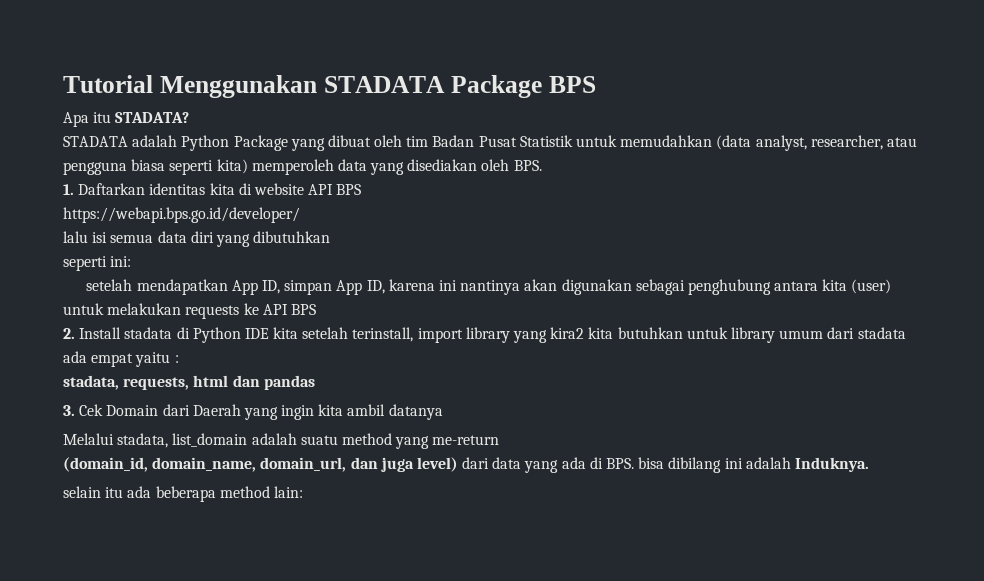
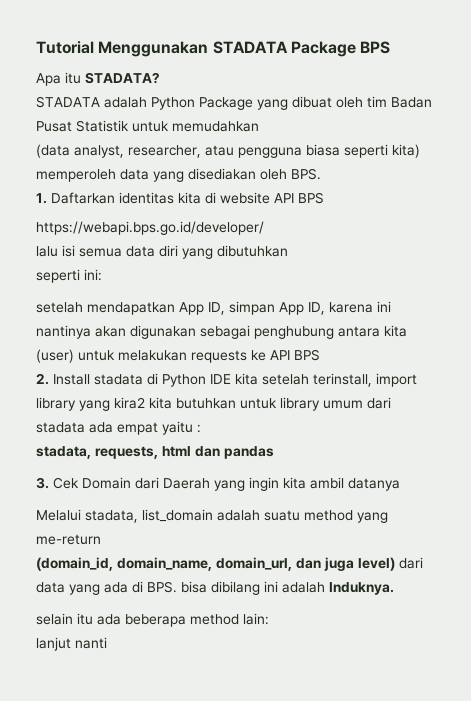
- STADATA adalah Python Package yang dibuat oleh tim Badan Pusat Statistik untuk memudahkan (data analyst, researcher, atau pengguna biasa seperti kita) memperoleh data yang disediakan oleh BPS.
+ STADATA adalah Python Package yang dibuat oleh tim Badan Pusat Statistik untuk memudahkan
+ (data analyst, researcher, atau pengguna biasa seperti kita) memperoleh data yang disediakan oleh BPS.
+ lanjut nanti

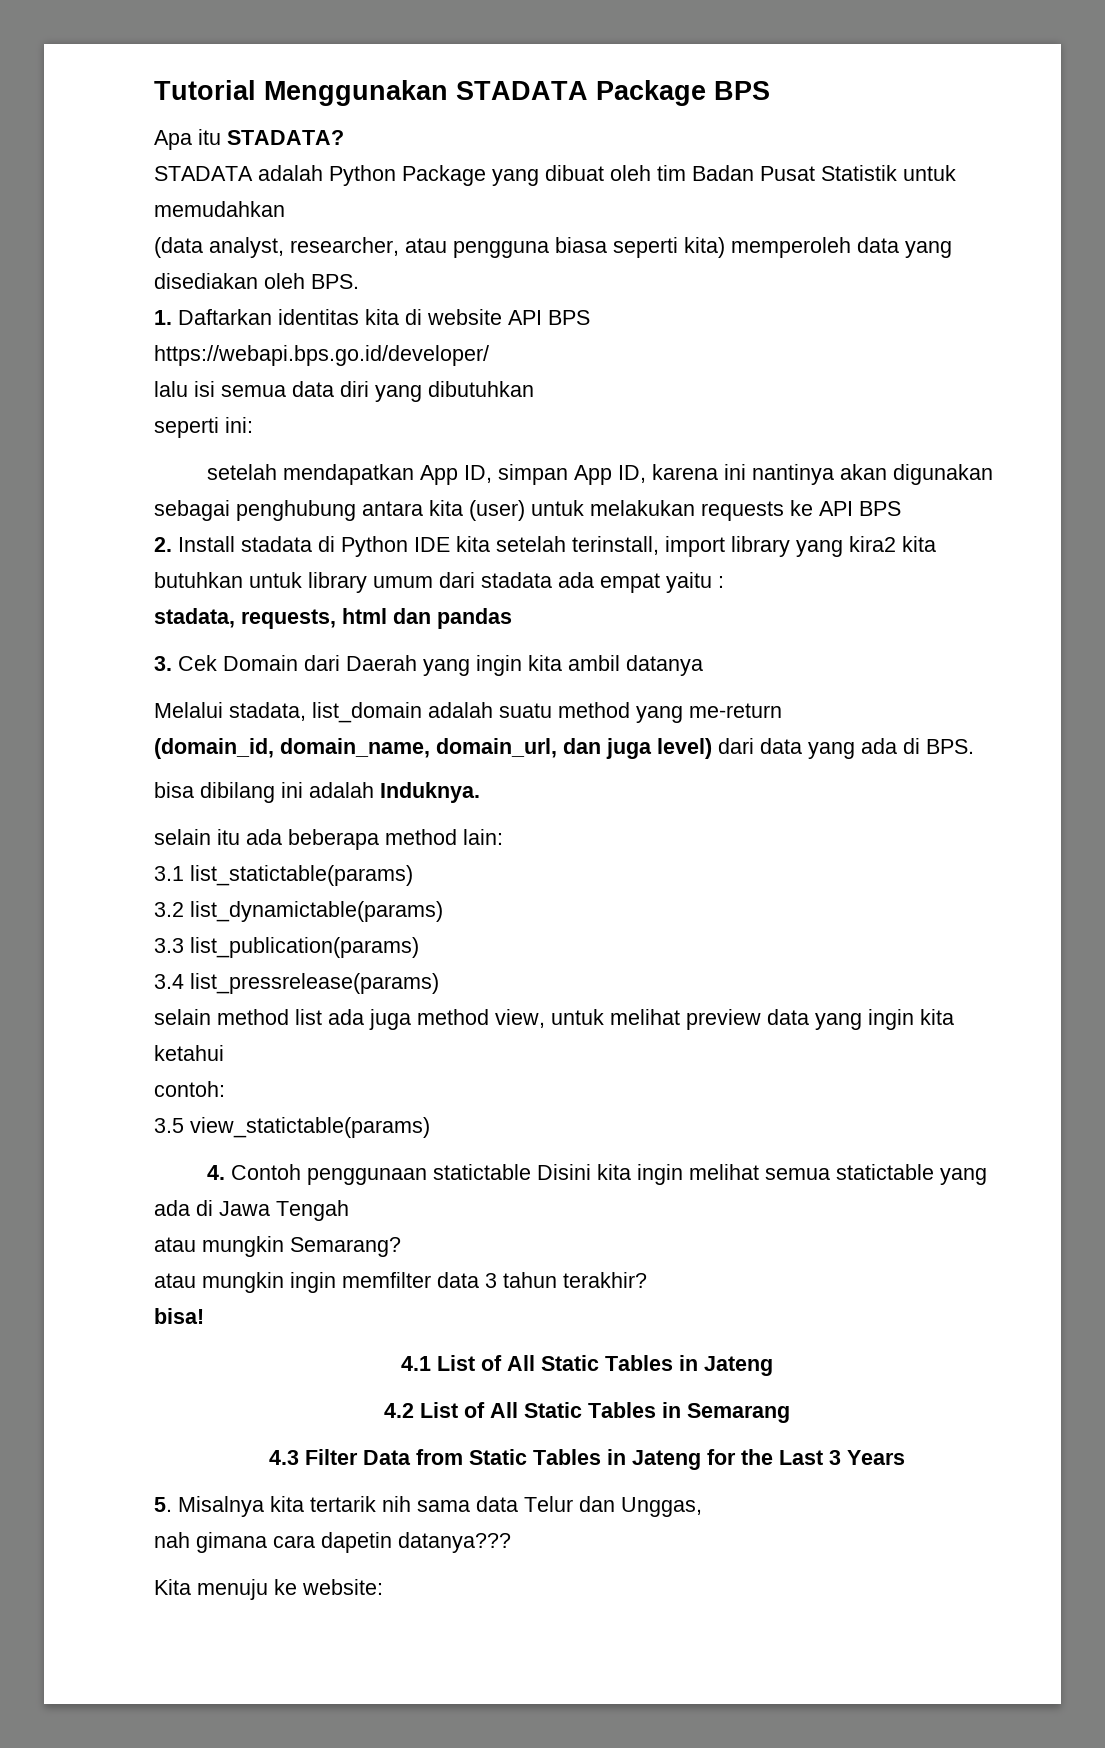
- (domain_id, domain_name, domain_url, dan juga level) dari data yang ada di BPS. bisa dibilang ini adalah Induknya.
+ (domain_id, domain_name, domain_url, dan juga level) dari data yang ada di BPS.
+ bisa dibilang ini adalah Induknya.
- lanjut nanti
+ 3.1 list_statictable(params)
+ 3.2 list_dynamictable(params)
+ 3.3 list_publication(params)
+ 3.4 list_pressrelease(params)
+ selain method list ada juga method view, untuk melihat preview data yang ingin kita ketahui
+ contoh:
+ 3.5 view_statictable(params)
+ 4. Contoh penggunaan statictable Disini kita ingin melihat semua statictable yang ada di Jawa Tengah
+ atau mungkin Semarang?
+ atau mungkin ingin memfilter data 3 tahun terakhir?
+ bisa!
+ 4.1 List of All Static Tables in Jateng
+ 4.2 List of All Static Tables in Semarang
+ 4.3 Filter Data from Static Tables in Jateng for the Last 3 Years
+ 5. Misalnya kita tertarik nih sama data Telur dan Unggas,
+ nah gimana cara dapetin datanya???
+ Kita menuju ke website:

